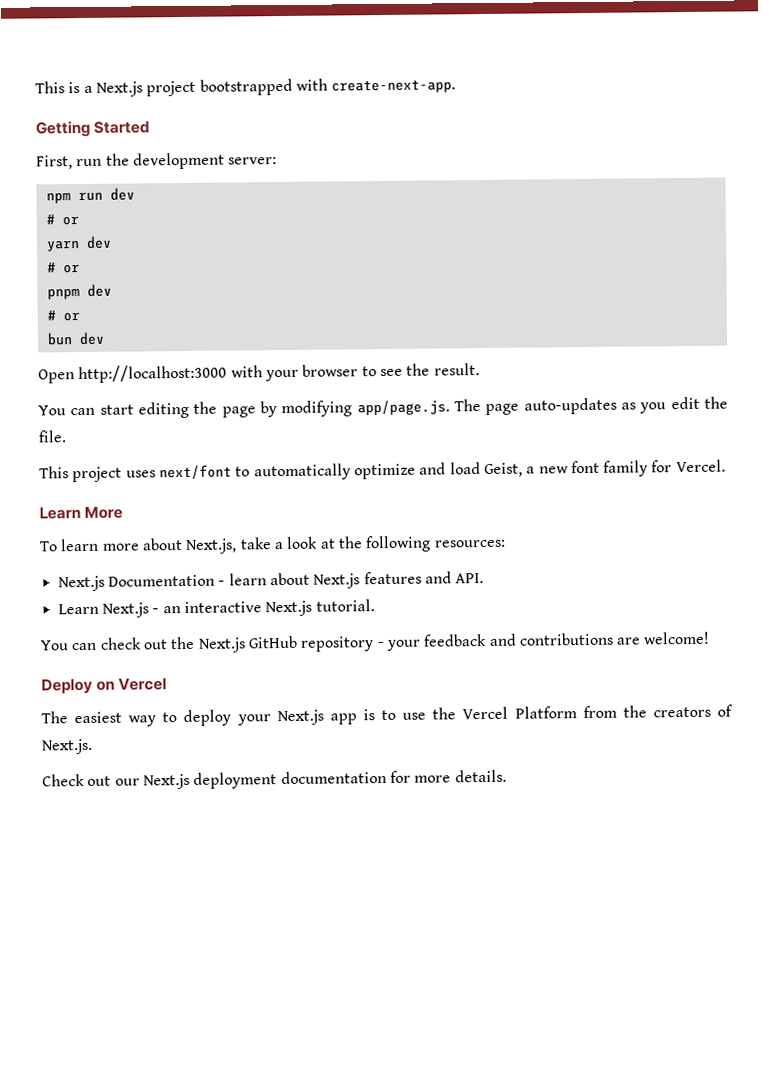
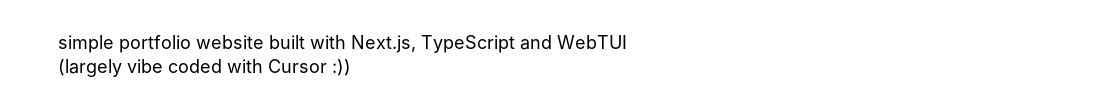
- This is a Next.js project bootstrapped with create-next-app.
- Getting Started
- First, run the development server:
- npm run dev
- # or
- yarn dev
- # or
- pnpm dev
- # or
- bun dev
- Open http://localhost:3000 with your browser to see the result.
- You can start editing the page by modifying app/page.js. The page auto-updates as you edit the file.
- This project uses next/font to automatically optimize and load Geist, a new font family for Vercel.
- Learn More
- To learn more about Next.js, take a look at the following resources:
- Next.js Documentation - learn about Next.js features and API.
- Learn Next.js - an interactive Next.js tutorial.
- You can check out the Next.js GitHub repository - your feedback and contributions are welcome!
- Deploy on Vercel
- The easiest way to deploy your Next.js app is to use the Vercel Platform from the creators of Next.js.
- Check out our Next.js deployment documentation for more details.
+ simple portfolio website built with Next.js, TypeScript and WebTUI
+ (largely vibe coded with Cursor :))

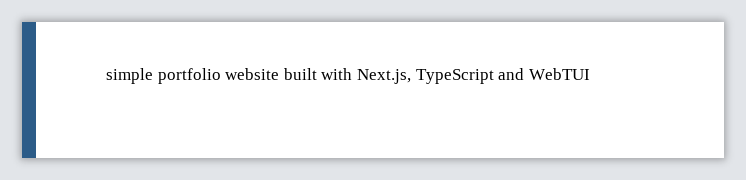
- (largely vibe coded with Cursor :))

